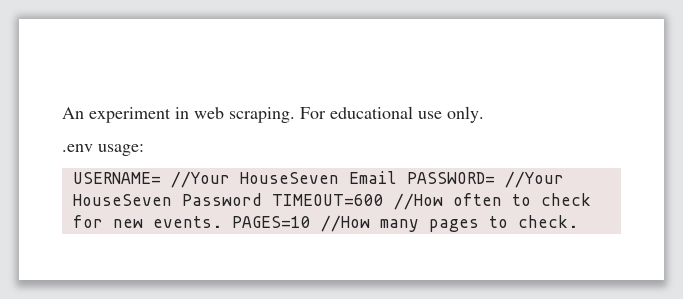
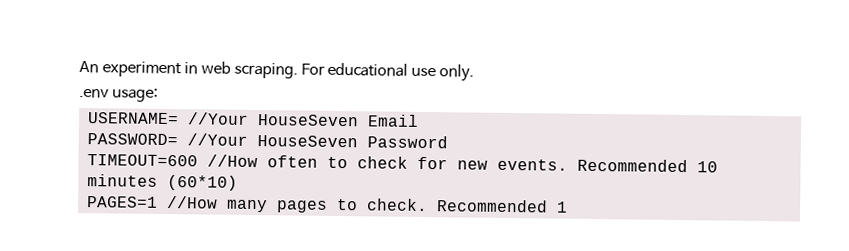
- USERNAME= //Your HouseSeven Email PASSWORD= //Your HouseSeven Password TIMEOUT=600 //How often to check for new events.
+ USERNAME= //Your HouseSeven Email
+ PASSWORD= //Your HouseSeven Password
+ TIMEOUT=600 //How often to check for new events.
- PAGES=10 //How many pages to check.
+ Recommended 10 minutes (60*10)
+ PAGES=1 //How many pages to check.
+ Recommended 1

